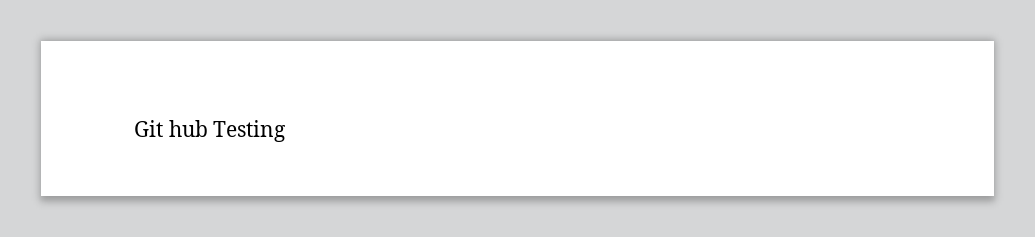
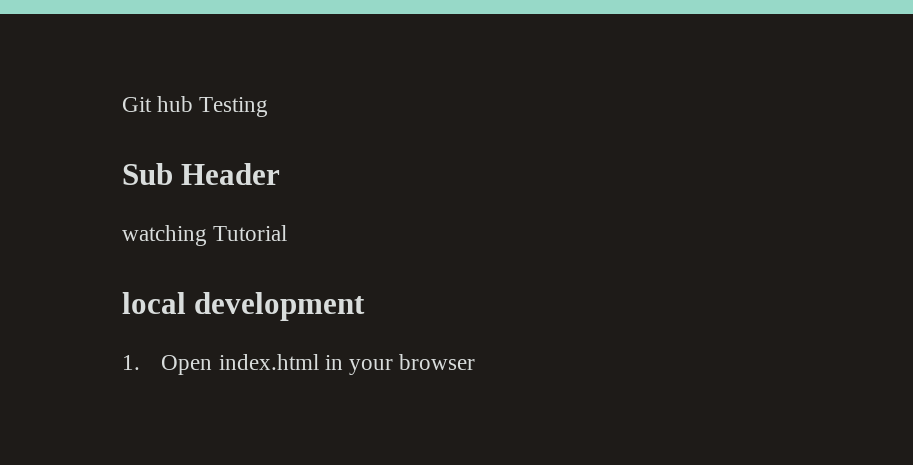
+ Sub Header
+ watching Tutorial
+ local development
+ 1. Open index.html in your browser

